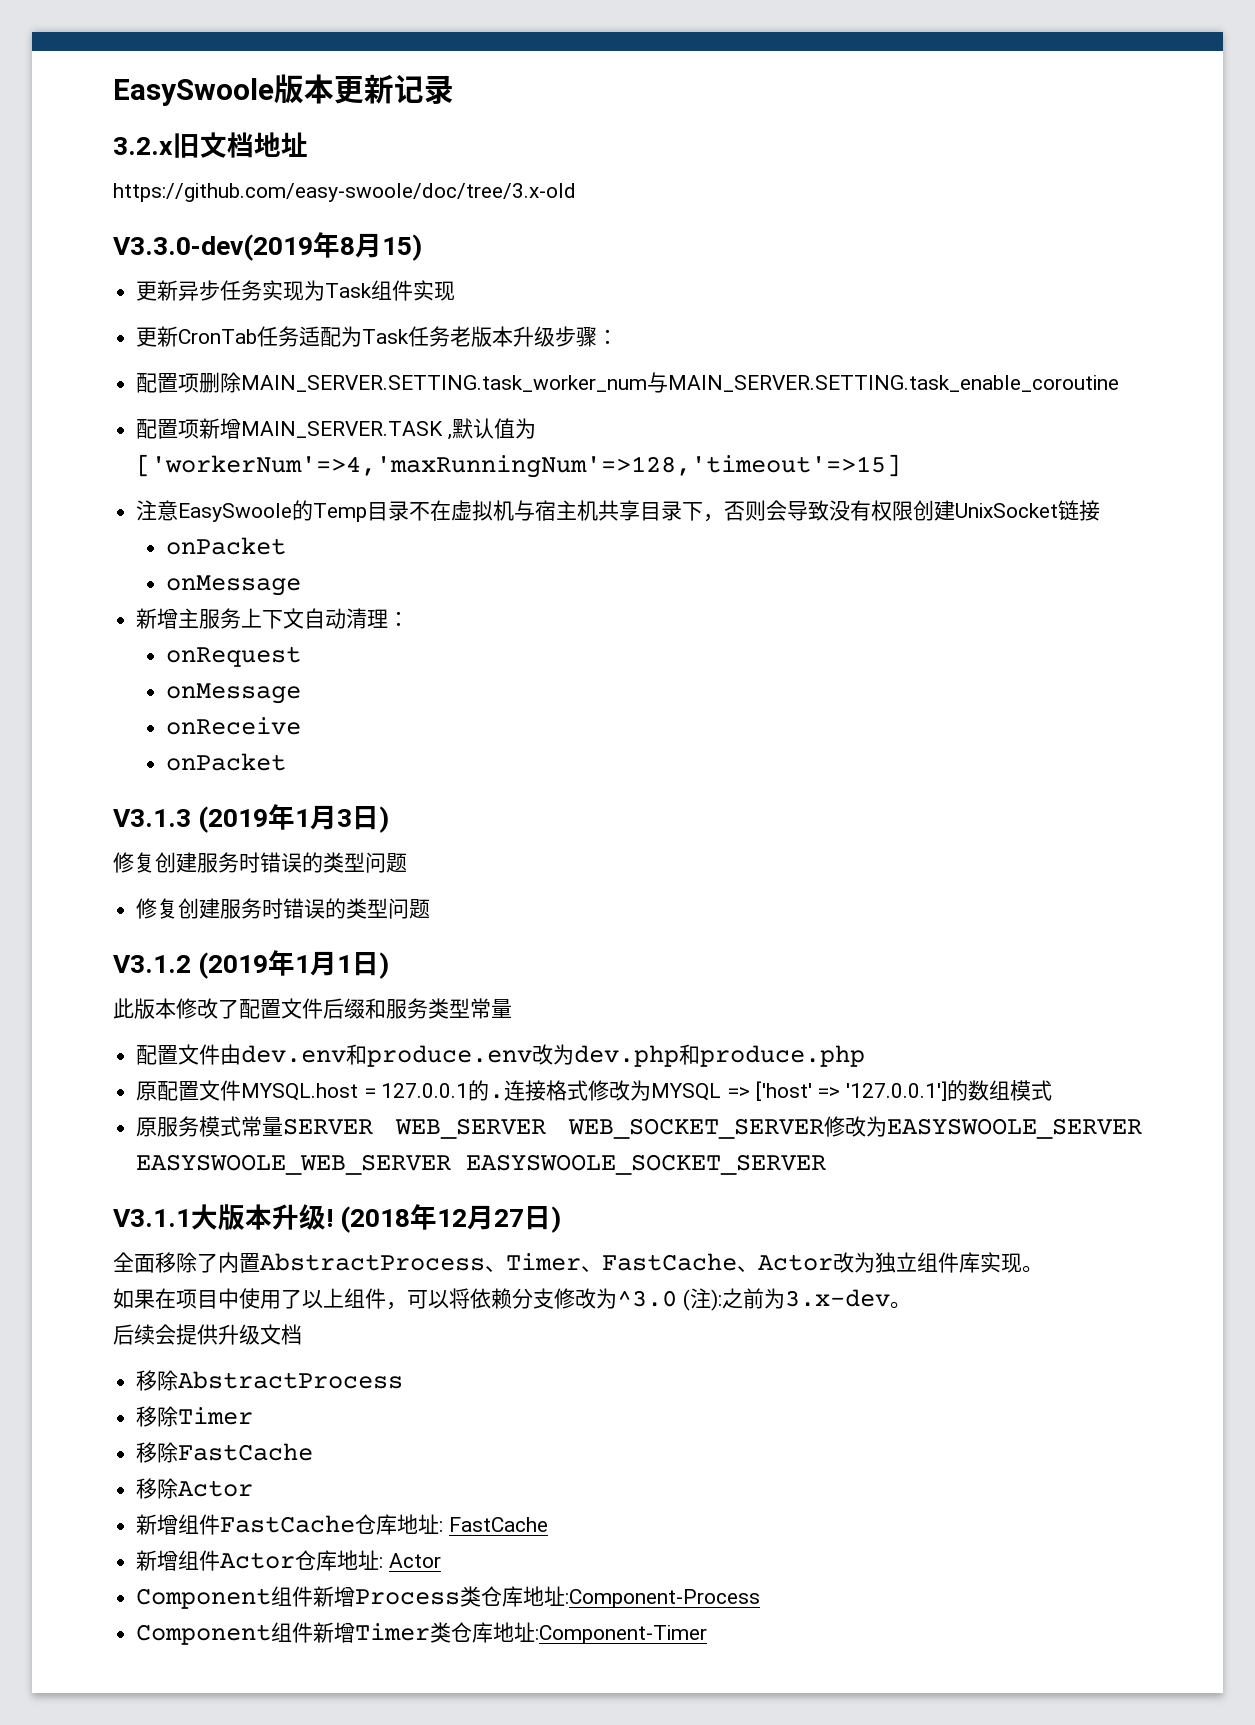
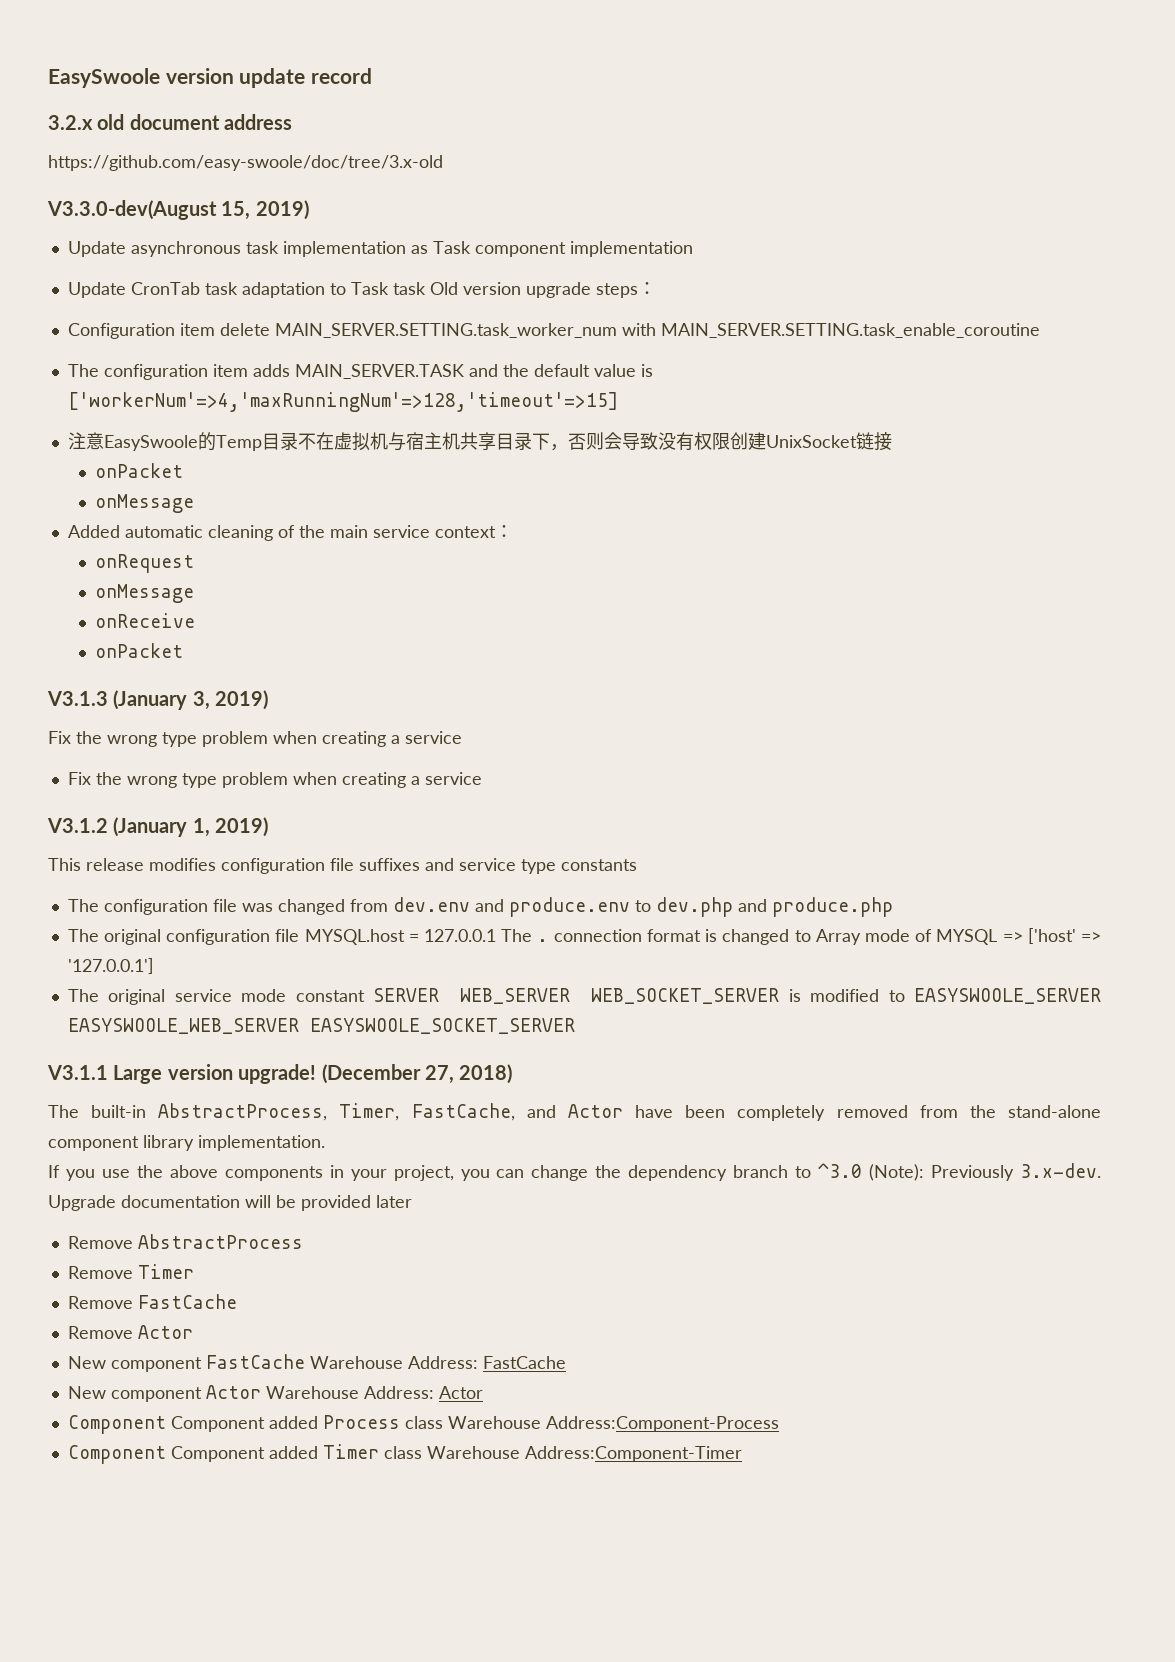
- EasySwoole版本更新记录
- 3.2.x旧文档地址
+ EasySwoole version update record
+ 3.2.x old document address
  https://github.com/easy-swoole/doc/tree/3.x-old
- V3.3.0-dev(2019年8月15)
- 更新异步任务实现为Task组件实现
- 更新CronTab任务适配为Task任务老版本升级步骤：
- 配置项删除MAIN_SERVER.SETTING.task_worker_num与MAIN_SERVER.SETTING.task_enable_coroutine
- 配置项新增MAIN_SERVER.TASK ,默认值为['workerNum'=>4,'maxRunningNum'=>128,'timeout'=>15]
+ V3.3.0-dev(August 15, 2019)
+ Update asynchronous task implementation as Task component implementation
+ Update CronTab task adaptation to Task task Old version upgrade steps：
+ Configuration item delete MAIN_SERVER.SETTING.task_worker_num with MAIN_SERVER.SETTING.task_enable_coroutine
+ The configuration item adds MAIN_SERVER.TASK and the default value is ['workerNum'=>4,'maxRunningNum'=>128,'timeout'=>15]
- 新增主服务上下文自动清理：
+ Added automatic cleaning of the main service context：
- V3.1.3 (2019年1月3日)
- 修复创建服务时错误的类型问题
- 修复创建服务时错误的类型问题
- V3.1.2 (2019年1月1日)
- 此版本修改了配置文件后缀和服务类型常量
- 配置文件由dev.env和produce.env改为dev.php和produce.php
- 原配置文件MYSQL.host = 127.0.0.1的.连接格式修改为MYSQL => ['host' => '127.0.0.1']的数组模式
- 原服务模式常量SERVER WEB_SERVER WEB_SOCKET_SERVER修改为EASYSWOOLE_SERVER EASYSWOOLE_WEB_SERVER EASYSWOOLE_SOCKET_SERVER
- V3.1.1大版本升级! (2018年12月27日)
- 全面移除了内置AbstractProcess、Timer、FastCache、Actor改为独立组件库实现。
- 如果在项目中使用了以上组件，可以将依赖分支修改为^3.0 (注):之前为3.x-dev。
- 后续会提供升级文档
- 移除AbstractProcess
+ V3.1.3 (January 3, 2019)
+ Fix the wrong type problem when creating a service
+ Fix the wrong type problem when creating a service
+ V3.1.2 (January 1, 2019)
+ This release modifies configuration file suffixes and service type constants
+ The configuration file was changed from dev.env and produce.env to dev.php and produce.php
+ The original configuration file MYSQL.host = 127.0.0.1 The . connection format is changed to Array mode of MYSQL => ['host' => '127.0.0.1']
+ The original service mode constant SERVER WEB_SERVER WEB_SOCKET_SERVER is modified to EASYSWOOLE_SERVER EASYSWOOLE_WEB_SERVER EASYSWOOLE_SOCKET_SERVER
+ V3.1.1 Large version upgrade! (December 27, 2018)
+ The built-in AbstractProcess, Timer, FastCache, and Actor have been completely removed from the stand-alone component library implementation.
+ If you use the above components in your project, you can change the dependency branch to ^3.0 (Note): Previously 3.x-dev. Upgrade documentation will be provided later
+ Remove AbstractProcess
- 移除Timer
+ Remove Timer
- 移除FastCache
- 移除Actor
- 新增组件FastCache仓库地址: FastCache
- 新增组件Actor仓库地址: Actor
- Component组件新增Process类仓库地址:Component-Process
- Component组件新增Timer类仓库地址:Component-Timer
+ Remove FastCache
+ Remove Actor
+ New component FastCache Warehouse Address: FastCache
+ New component Actor Warehouse Address: Actor
+ Component Component added Process class Warehouse Address:Component-Process
+ Component Component added Timer class Warehouse Address:Component-Timer

